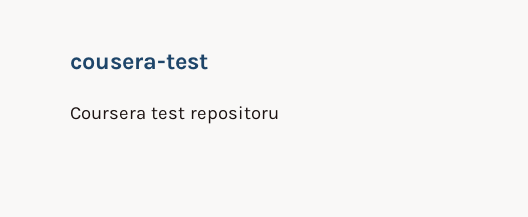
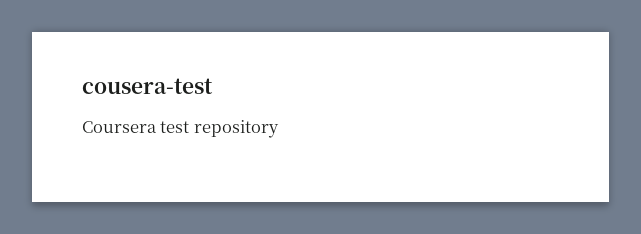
- Coursera test repositoru
+ Coursera test repository

